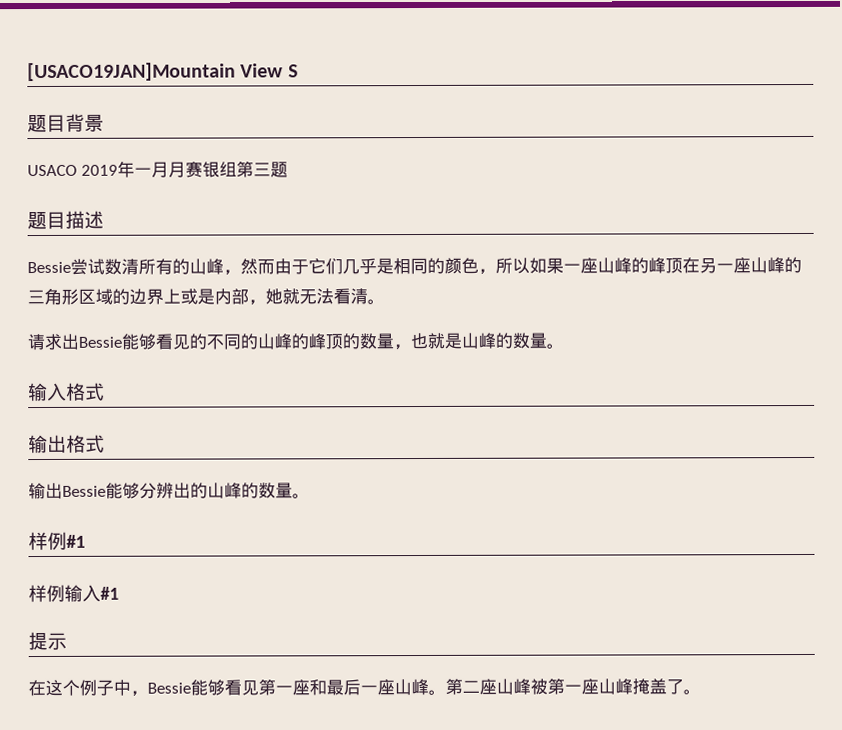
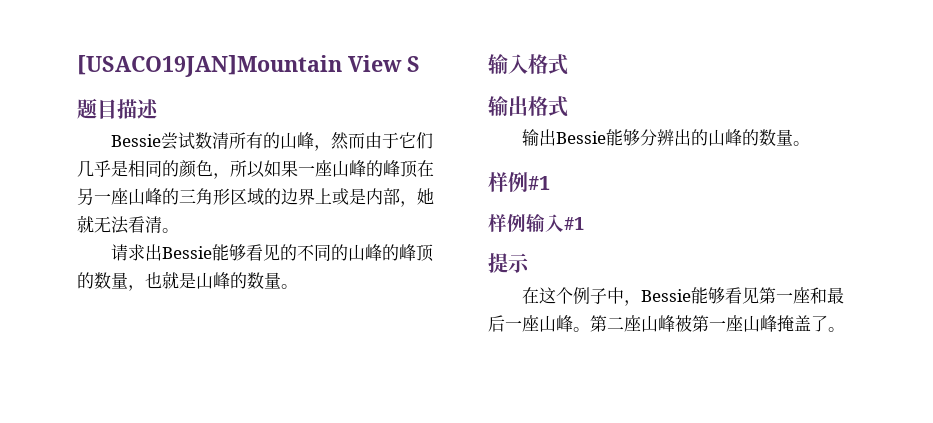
- 题目背景
- USACO 2019年一月月赛银组第三题

